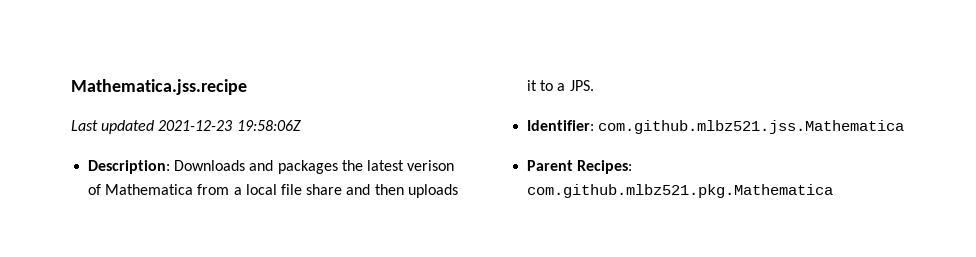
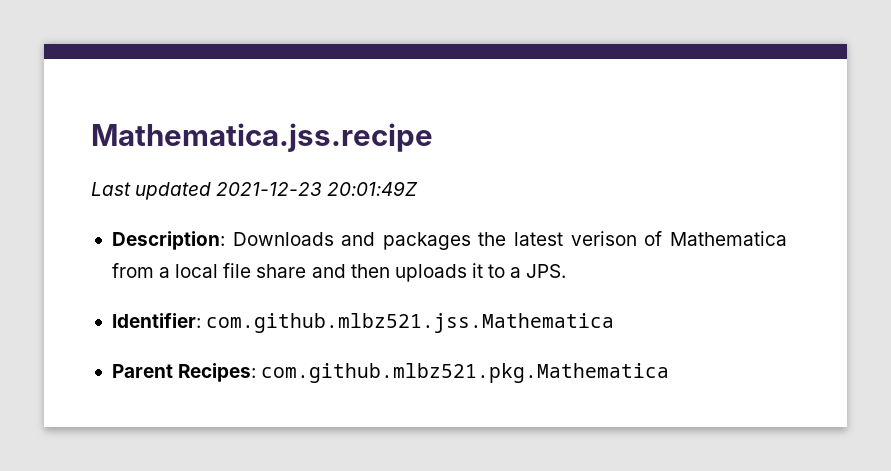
- Last updated 2021-12-23 19:58:06Z
+ Last updated 2021-12-23 20:01:49Z

